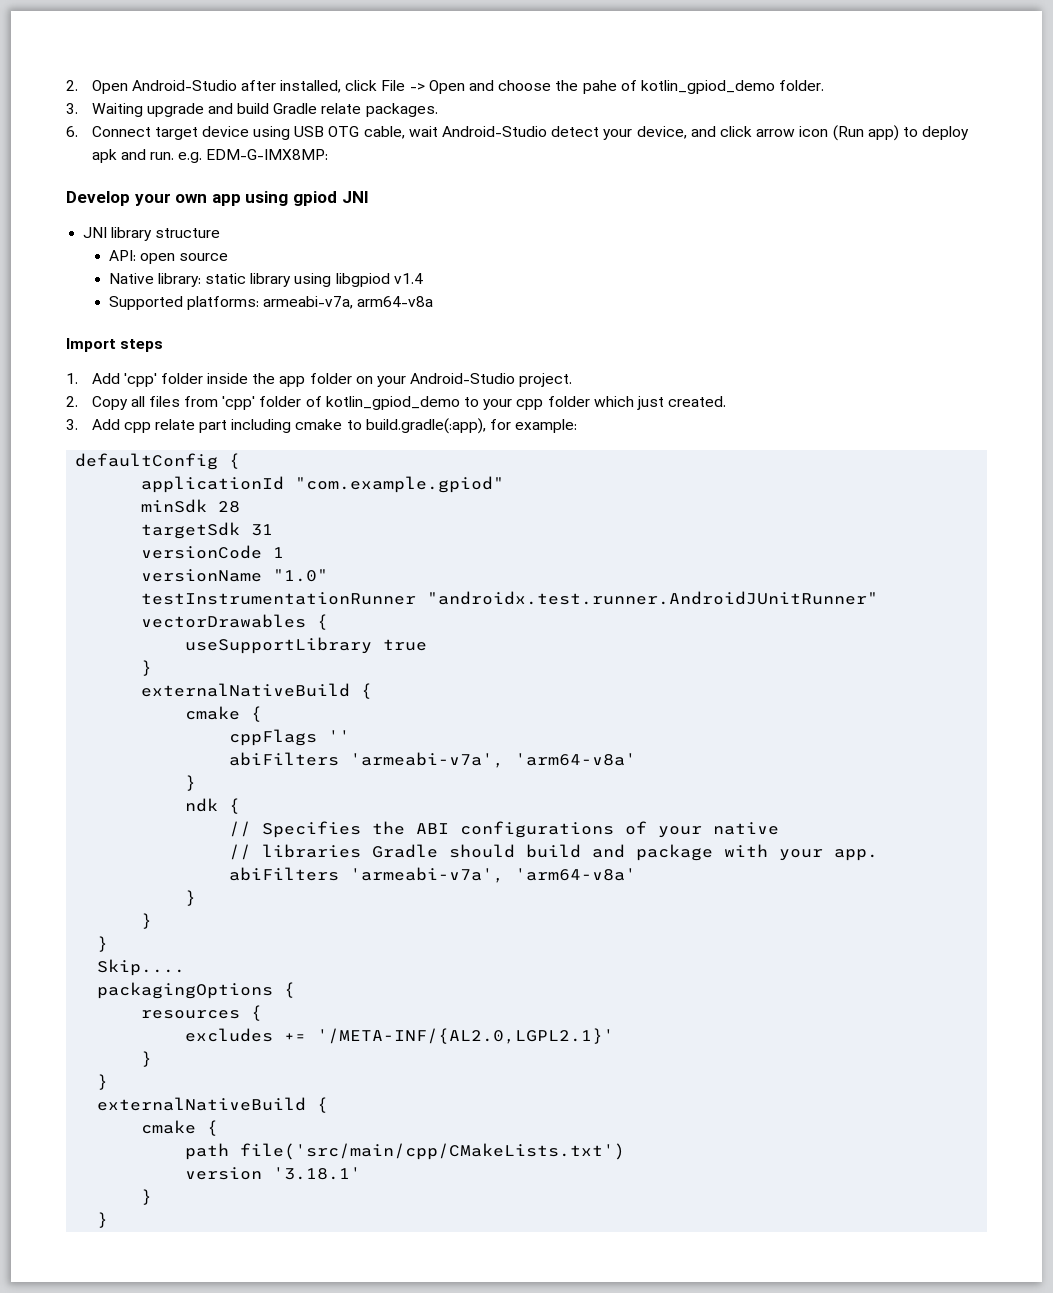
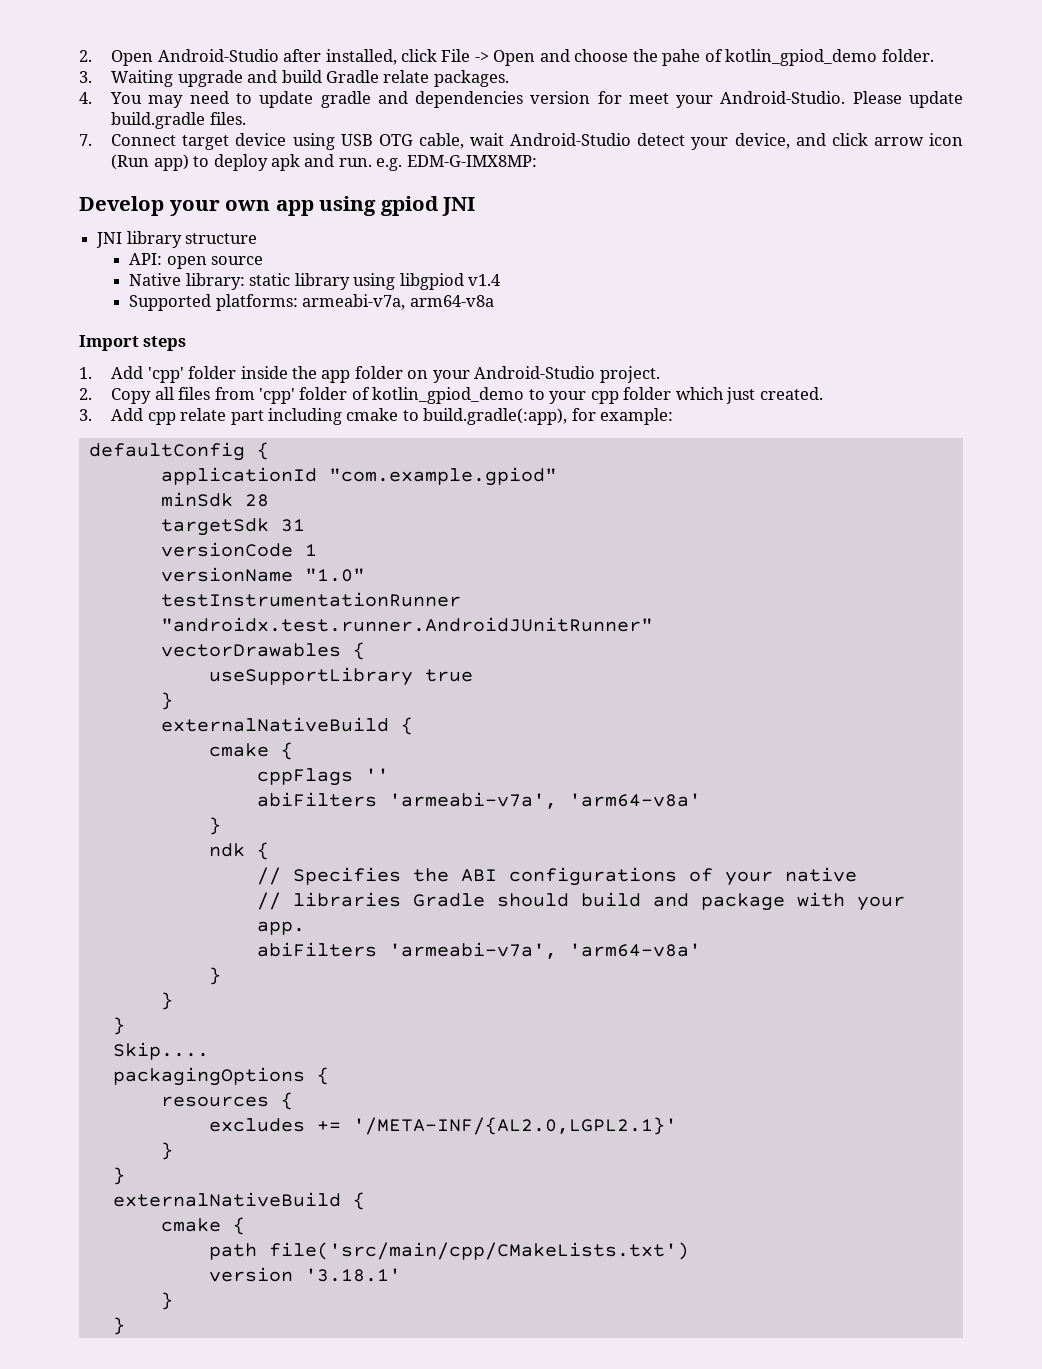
- 6. Connect target device using USB OTG cable, wait Android-Studio detect your device, and click arrow icon (Run app) to deploy apk and run. e.g. EDM-G-IMX8MP:
+ 4. You may need to update gradle and dependencies version for meet your Android-Studio. Please update build.gradle files.
+ 7. Connect target device using USB OTG cable, wait Android-Studio detect your device, and click arrow icon (Run app) to deploy apk and run. e.g. EDM-G-IMX8MP:

